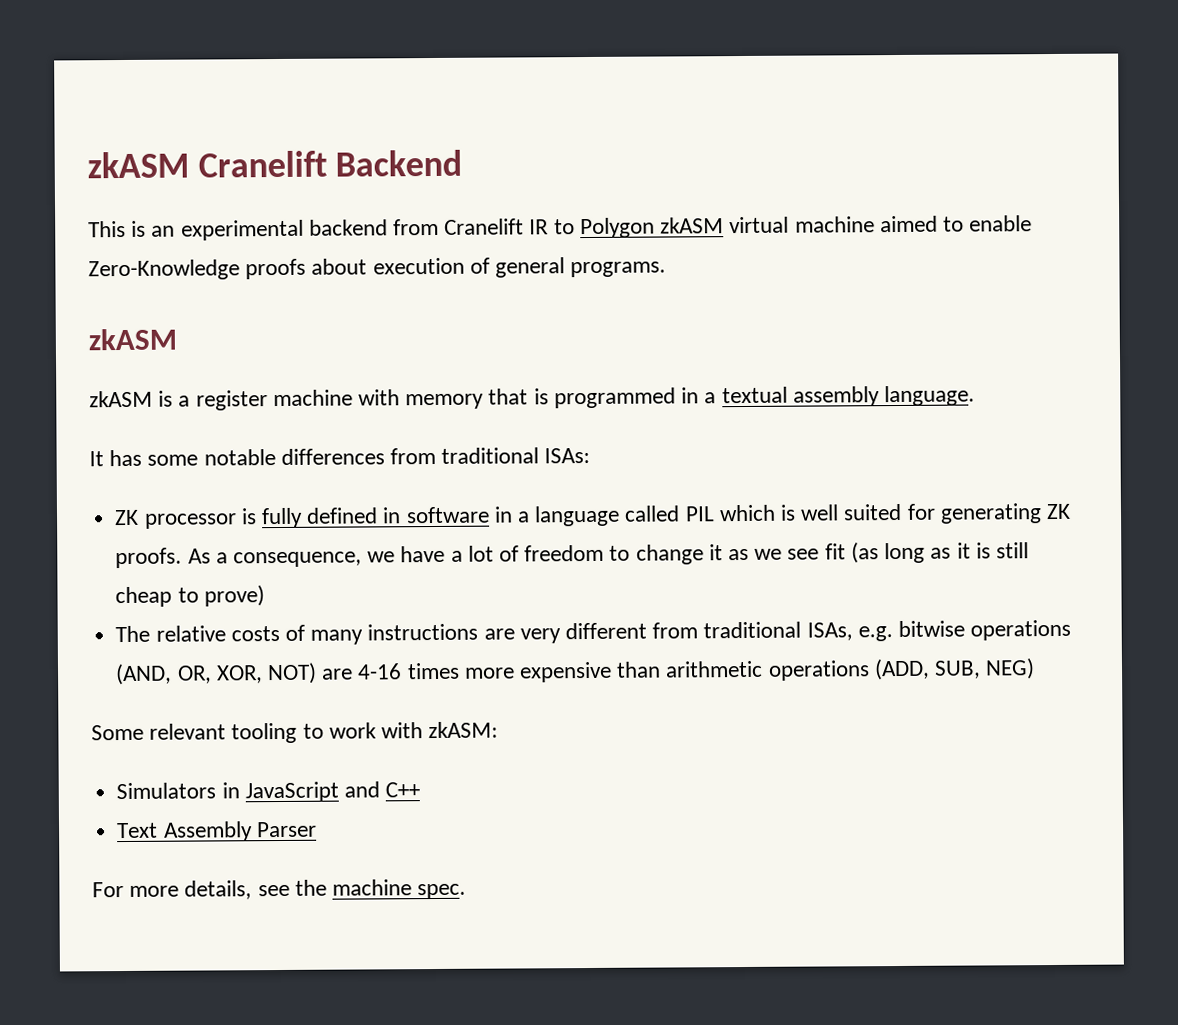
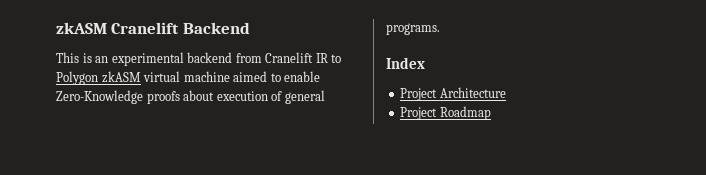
  This is an experimental backend from Cranelift IR to Polygon zkASM virtual machine aimed to enable Zero-Knowledge proofs about execution of general programs.
- zkASM
- zkASM is a register machine with memory that is programmed in a textual assembly language.
- It has some notable differences from traditional ISAs:
- ZK processor is fully defined in software in a language called PIL which is well suited for generating ZK proofs. As a consequence, we have a lot of freedom to change it as we see fit (as long as it is still cheap to prove)
- The relative costs of many instructions are very different from traditional ISAs, e.g. bitwise operations (AND, OR, XOR, NOT) are 4-16 times more expensive than arithmetic operations (ADD, SUB, NEG)
- Some relevant tooling to work with zkASM:
- Simulators in JavaScript and C++
- Text Assembly Parser
- For more details, see the machine spec.
+ Index
+ Project Architecture
+ Project Roadmap

